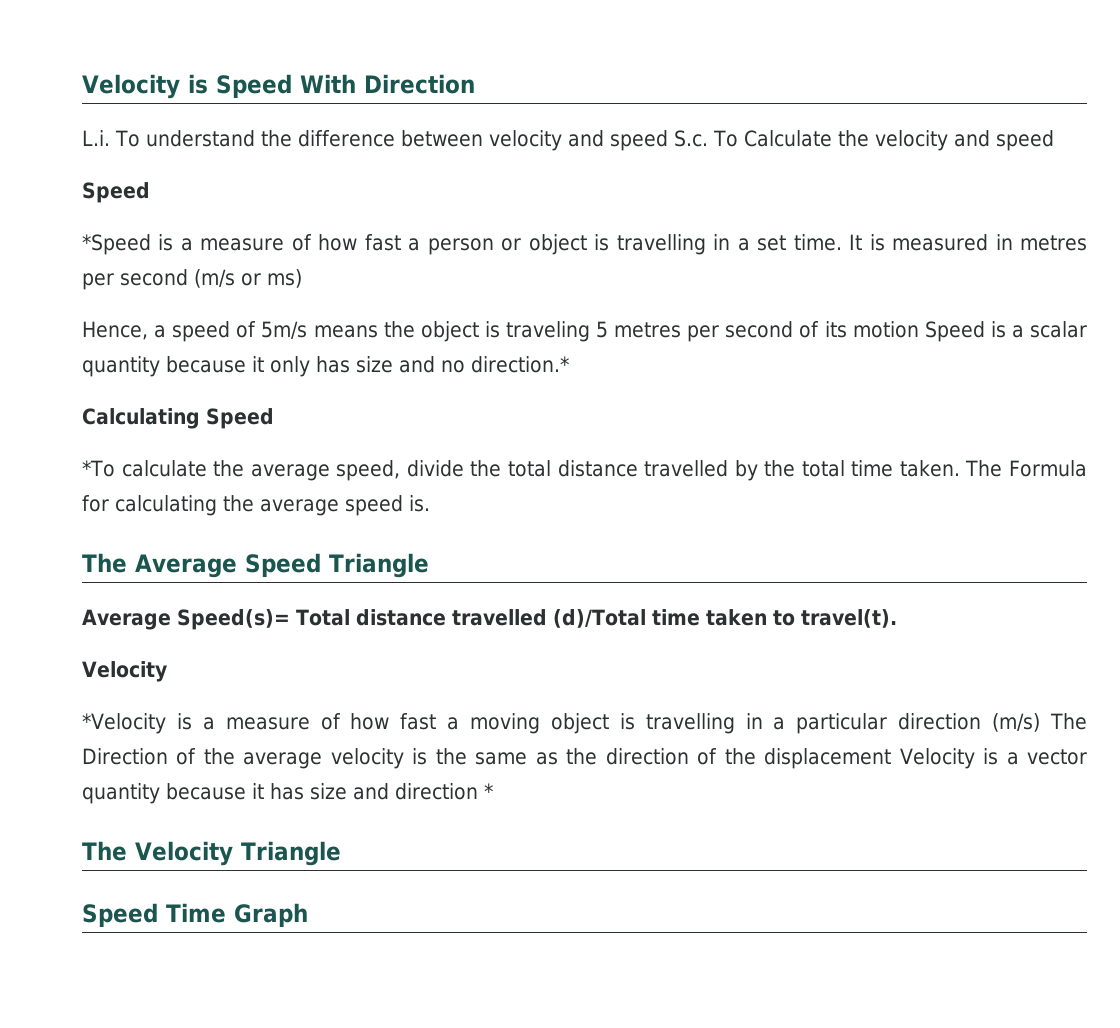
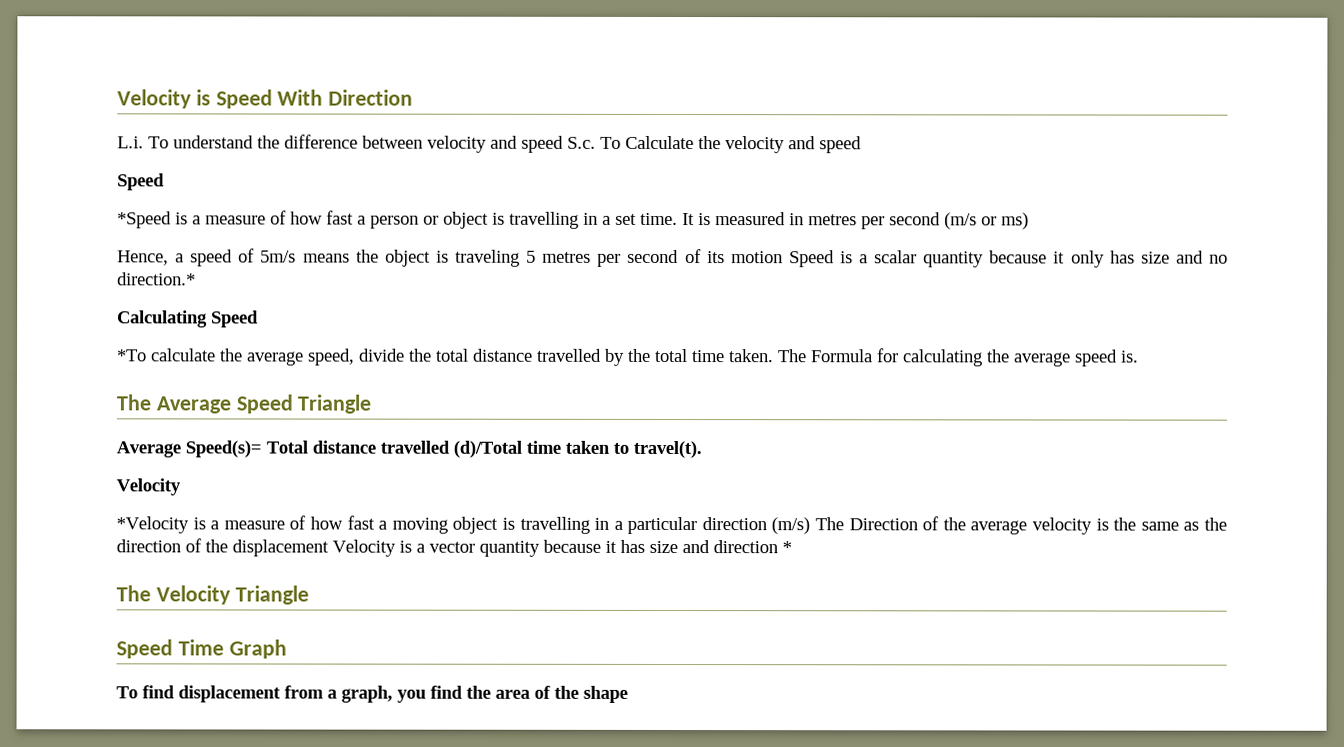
+ To find displacement from a graph, you find the area of the shape

